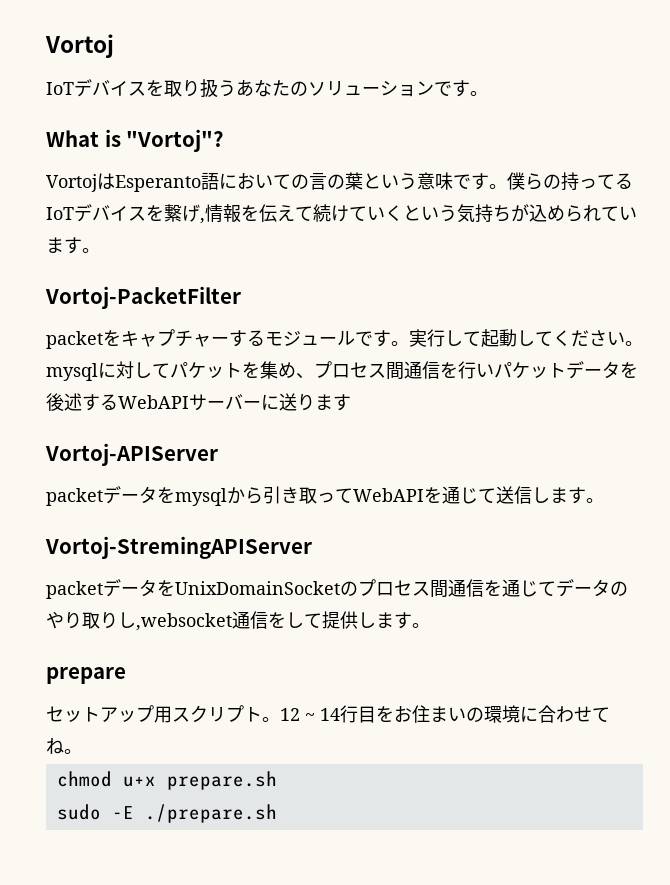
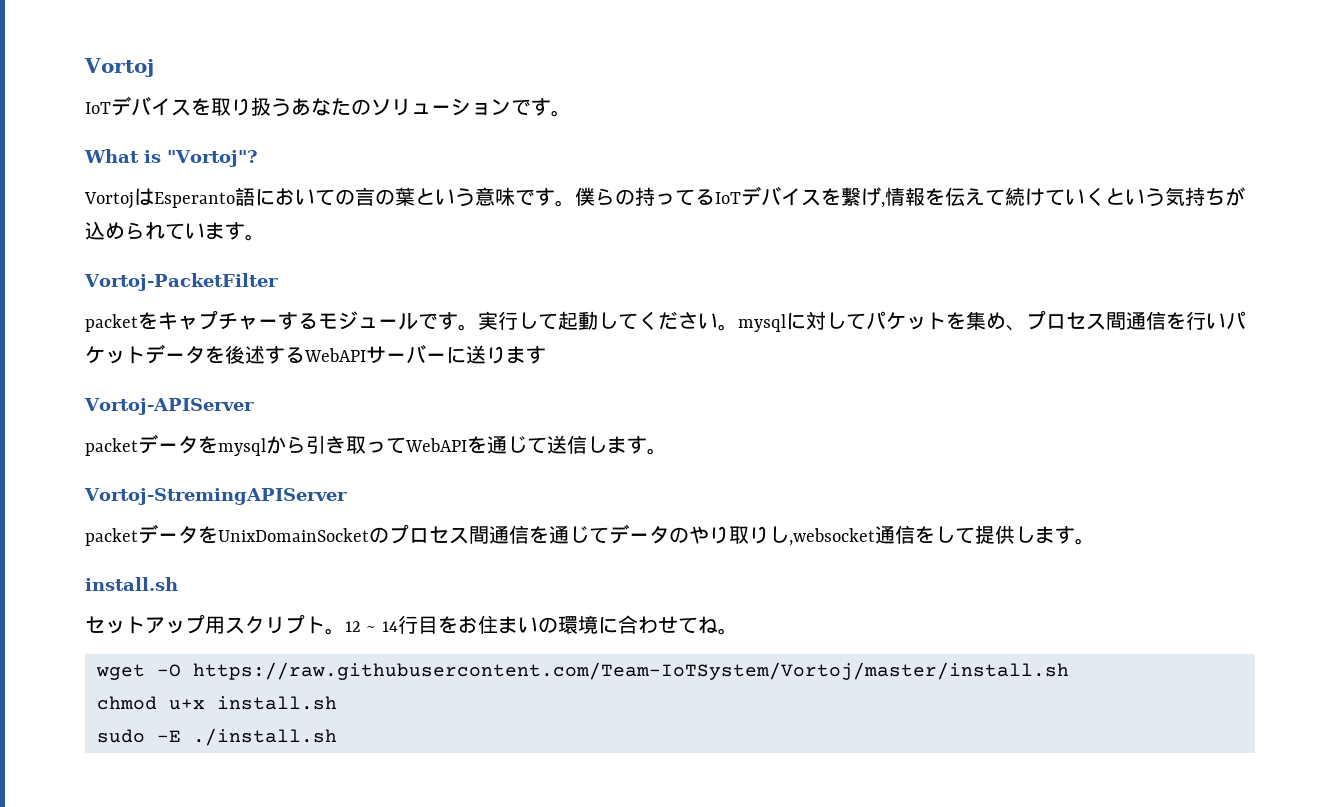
  packetデータをUnixDomainSocketのプロセス間通信を通じてデータのやり取りし,websocket通信をして提供します。
- prepare
+ install.sh
+ wget -O https://raw.githubusercontent.com/Team-IoTSystem/Vortoj/master/install.sh
- chmod u+x prepare.sh
+ chmod u+x install.sh
- sudo -E ./prepare.sh
+ sudo -E ./install.sh

